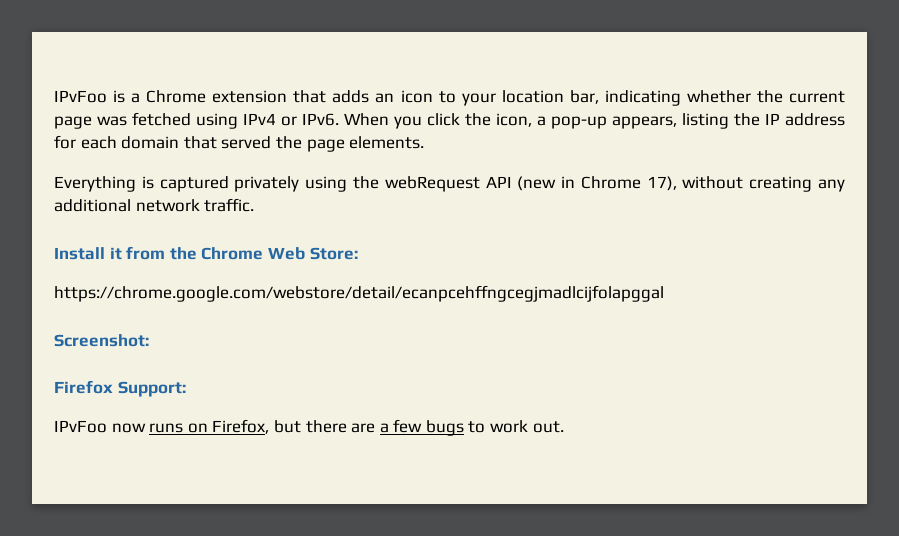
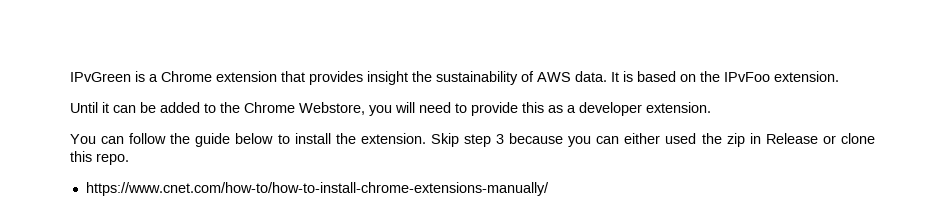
- IPvFoo is a Chrome extension that adds an icon to your location bar, indicating whether the current page was fetched using IPv4 or IPv6. When you click the icon, a pop-up appears, listing the IP address for each domain that served the page elements.
- Everything is captured privately using the webRequest API (new in Chrome 17), without creating any additional network traffic.
- Install it from the Chrome Web Store:
- https://chrome.google.com/webstore/detail/ecanpcehffngcegjmadlcijfolapggal
- Screenshot:
- Firefox Support:
- IPvFoo now runs on Firefox, but there are a few bugs to work out.
+ IPvGreen is a Chrome extension that provides insight the sustainability of AWS data. It is based on the IPvFoo extension.
+ Until it can be added to the Chrome Webstore, you will need to provide this as a developer extension.
+ You can follow the guide below to install the extension. Skip step 3 because you can either used the zip in Release or clone this repo.
+ https://www.cnet.com/how-to/how-to-install-chrome-extensions-manually/

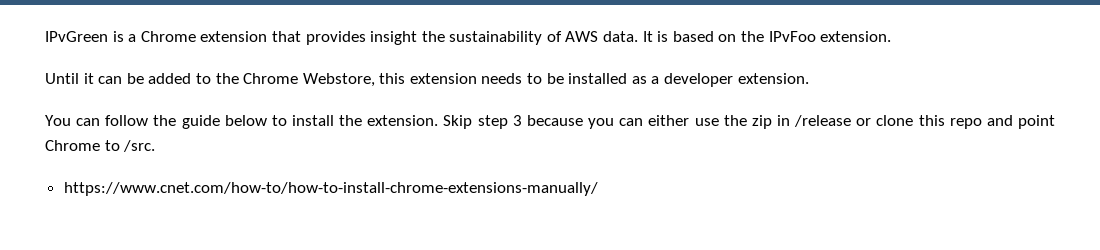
- Until it can be added to the Chrome Webstore, you will need to provide this as a developer extension.
+ Until it can be added to the Chrome Webstore, this extension needs to be installed as a developer extension.
- Skip step 3 because you can either used the zip in Release or clone this repo.
+ Skip step 3 because you can either use the zip in /release or clone this repo and point Chrome to /src.

